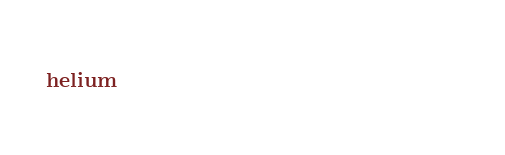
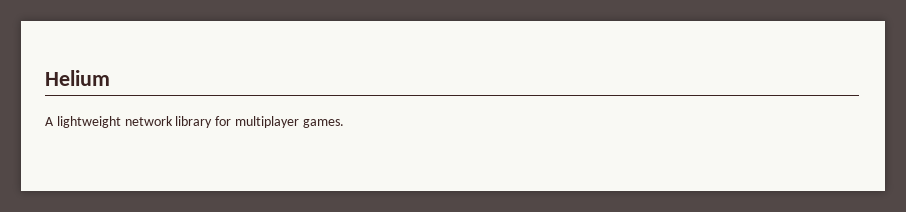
- helium
+ Helium
+ A lightweight network library for multiplayer games.

